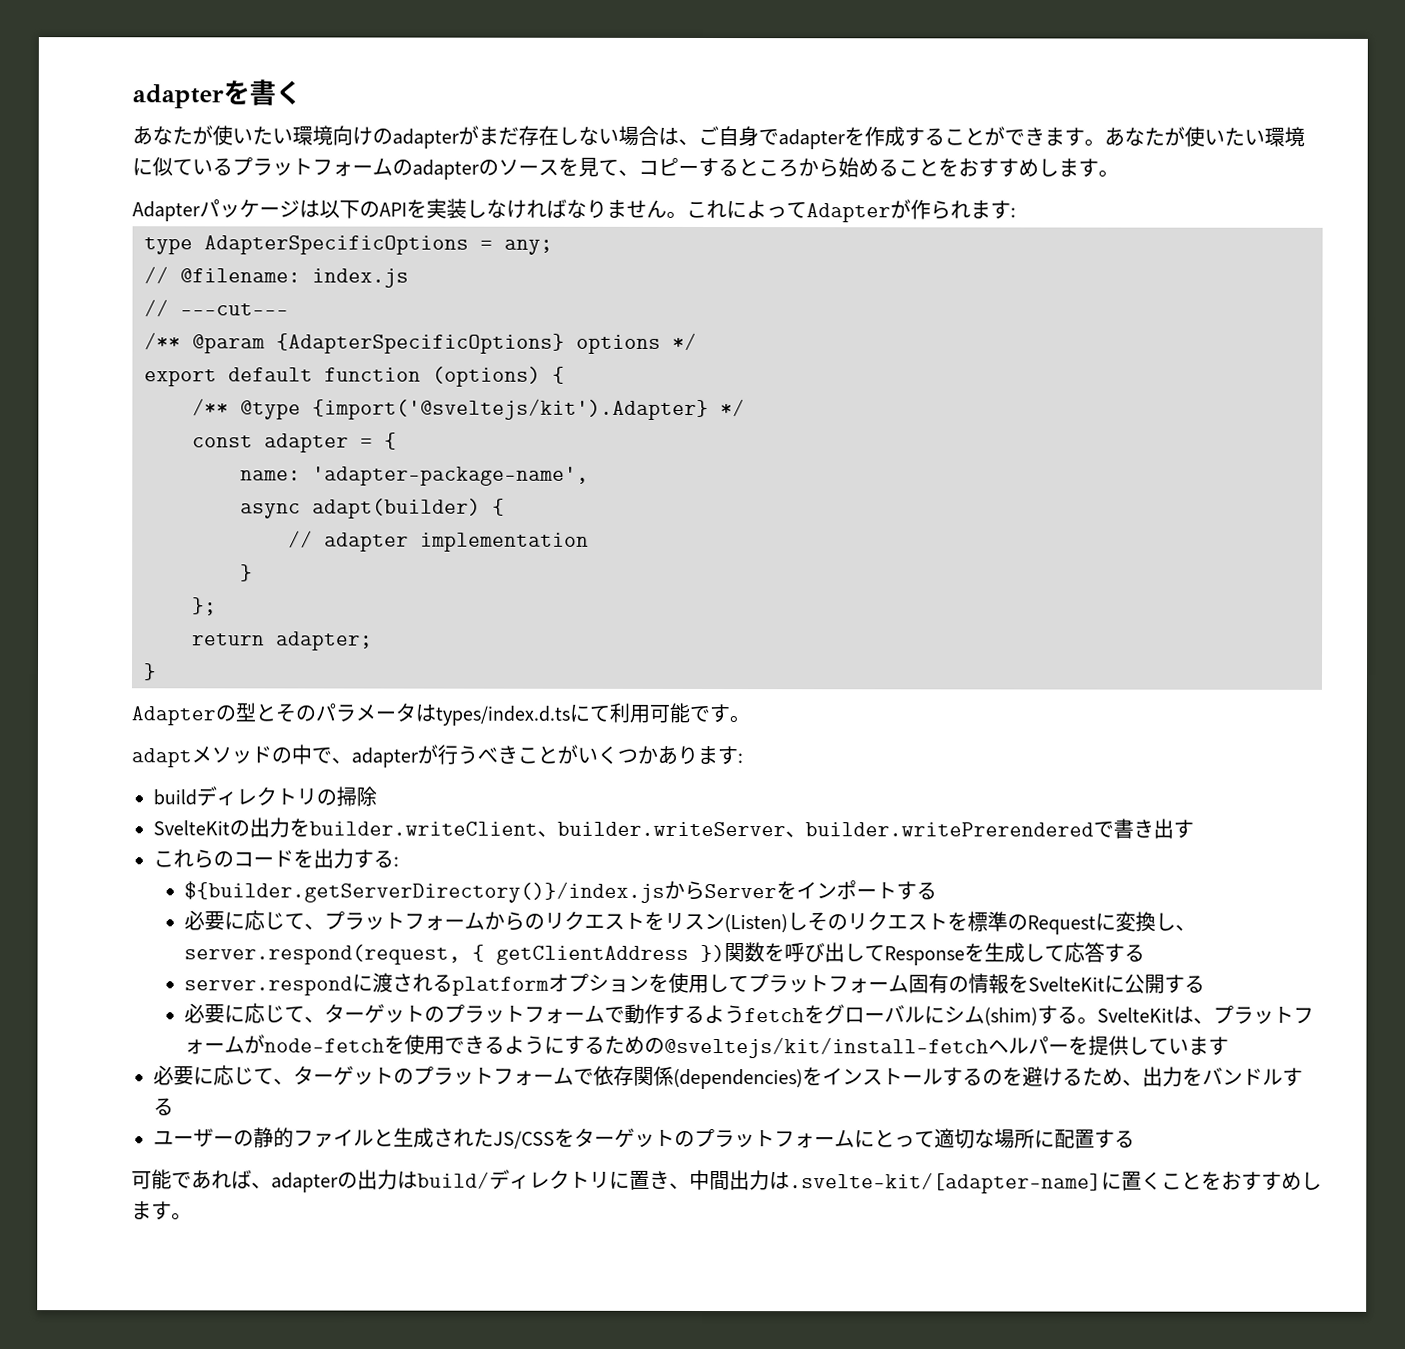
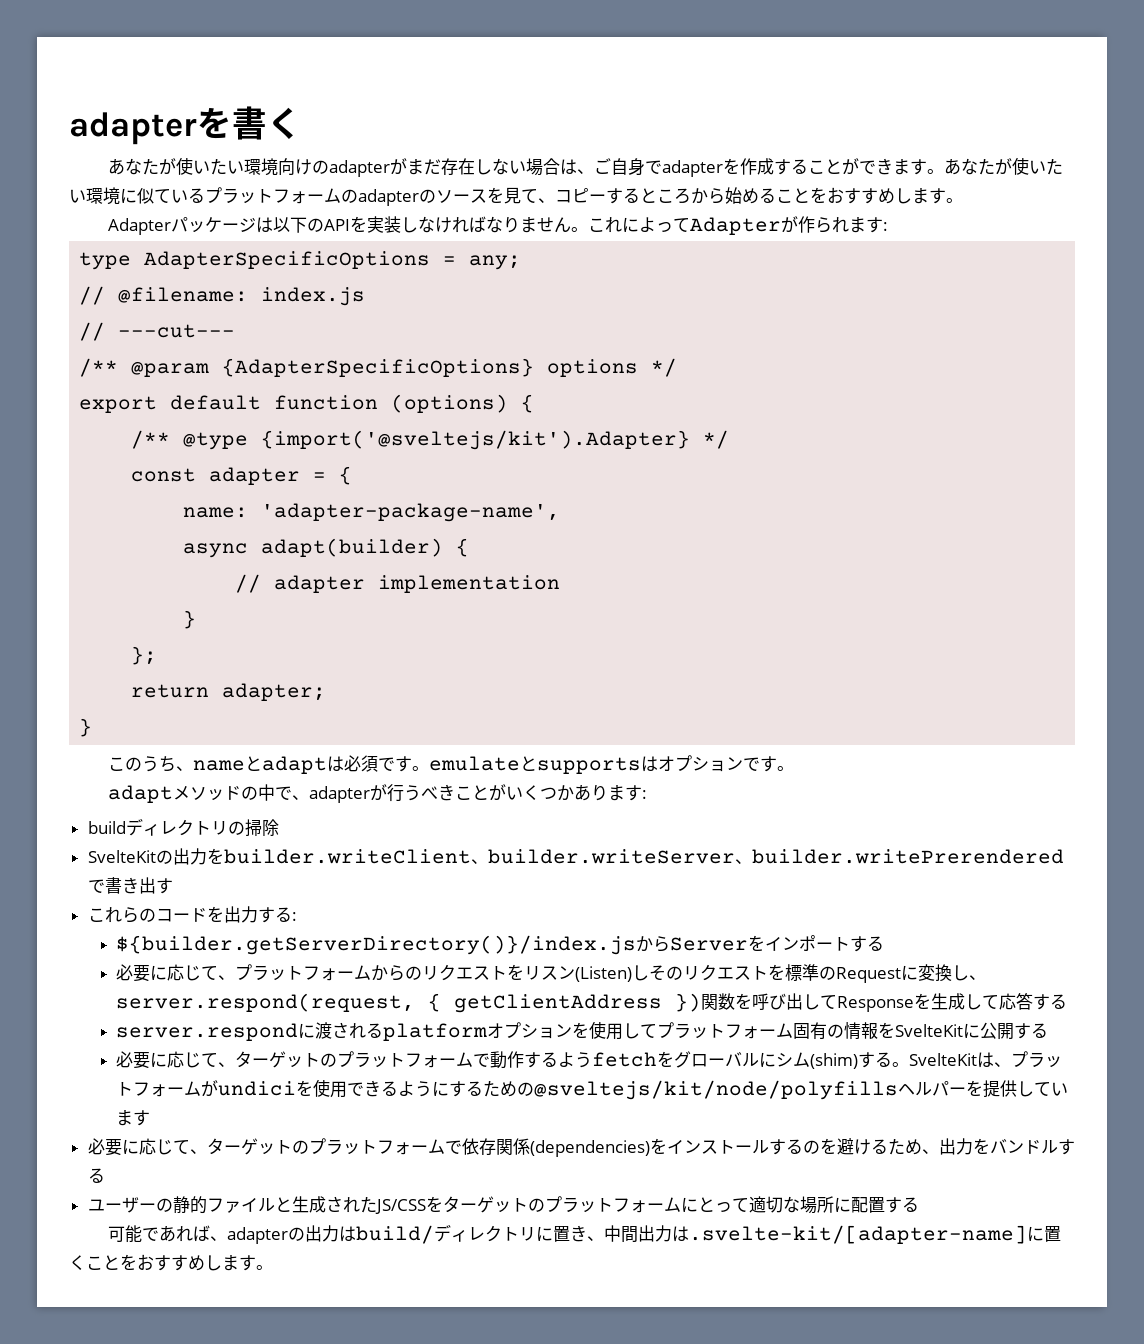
- Adapterの型とそのパラメータはtypes/index.d.tsにて利用可能です。
+ このうち、nameとadaptは必須です。emulateとsupportsはオプションです。
- SvelteKitは、プラットフォームがnode-fetchを使用できるようにするための@sveltejs/kit/install-fetchヘルパーを提供しています
+ SvelteKitは、プラットフォームがundiciを使用できるようにするための@sveltejs/kit/node/polyfillsヘルパーを提供しています

